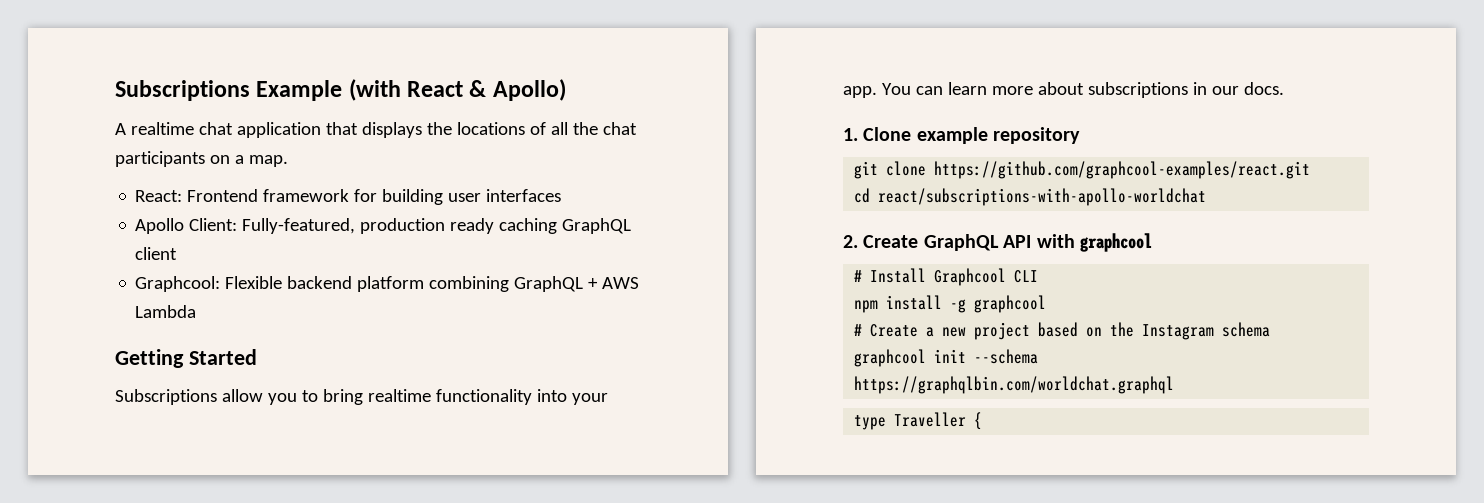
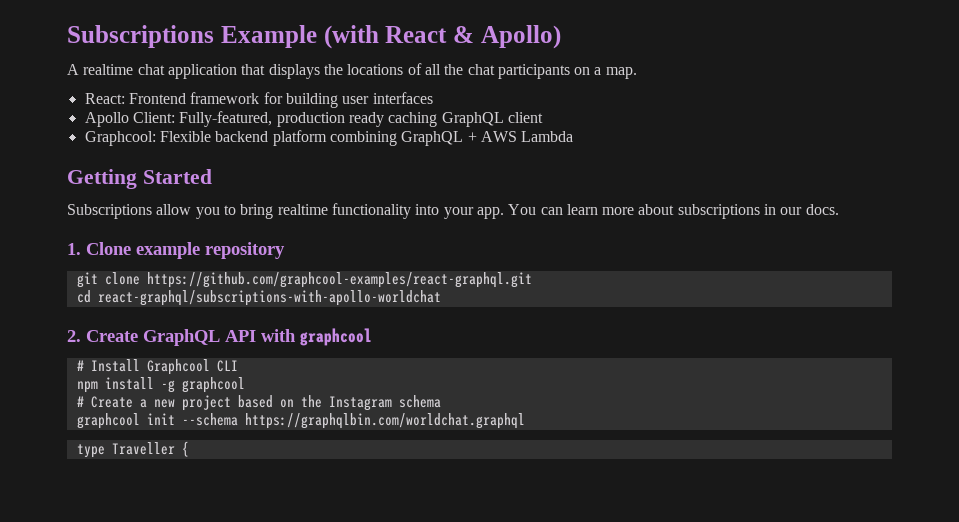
- git clone https://github.com/graphcool-examples/react.git
+ git clone https://github.com/graphcool-examples/react-graphql.git
- cd react/subscriptions-with-apollo-worldchat
+ cd react-graphql/subscriptions-with-apollo-worldchat

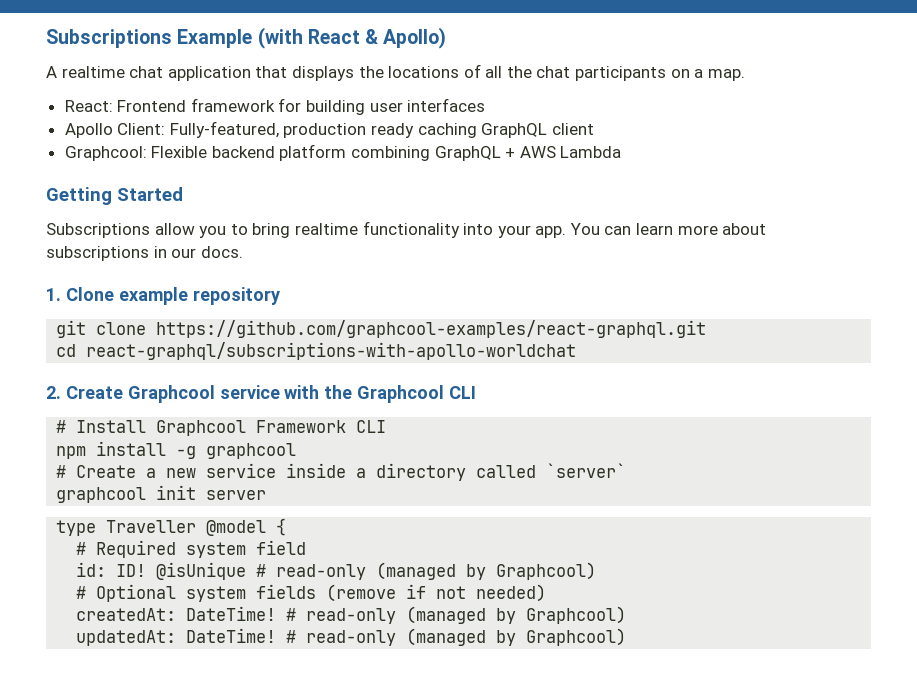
- 2. Create GraphQL API with graphcool
+ 2. Create Graphcool service with the Graphcool CLI
- # Install Graphcool CLI
+ # Install Graphcool Framework CLI
- # Create a new project based on the Instagram schema
+ # Create a new service inside a directory called `server`
- graphcool init --schema https://graphqlbin.com/worldchat.graphql
+ graphcool init server
- type Traveller {
+ type Traveller @model {
+ # Required system field
+ id: ID! @isUnique # read-only (managed by Graphcool)
+ # Optional system fields (remove if not needed)
+ createdAt: DateTime! # read-only (managed by Graphcool)
+ updatedAt: DateTime! # read-only (managed by Graphcool)

